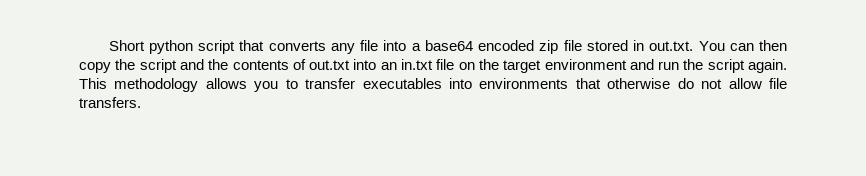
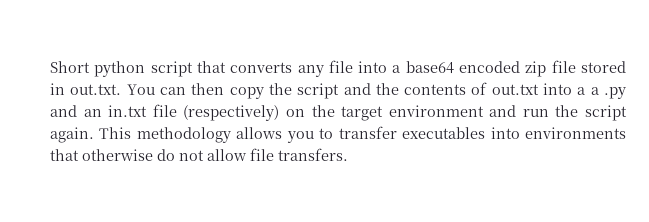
- Short python script that converts any file into a base64 encoded zip file stored in out.txt. You can then copy the script and the contents of out.txt into an in.txt file on the target environment and run the script again.
+ Short python script that converts any file into a base64 encoded zip file stored in out.txt. You can then copy the script and the contents of out.txt into a a .py and an in.txt file (respectively) on the target environment and run the script again.

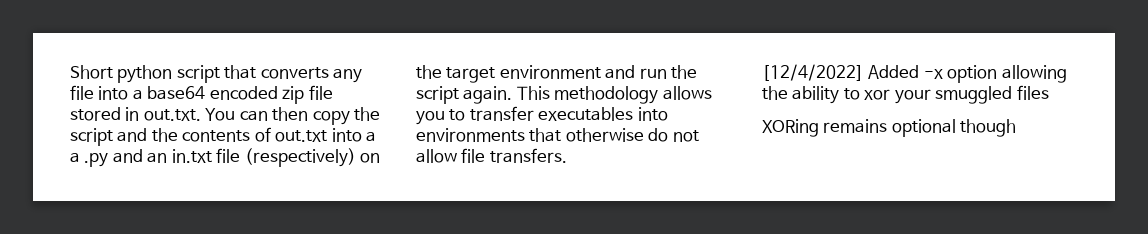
+ [12/4/2022] Added -x option allowing the ability to xor your smuggled files
+ XORing remains optional though

